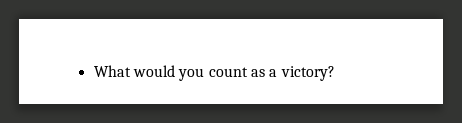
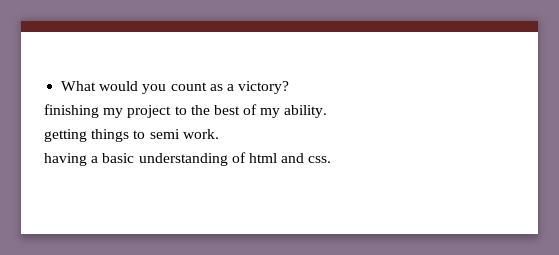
+ finishing my project to the best of my ability.
+ getting things to semi work.
+ having a basic understanding of html and css.

